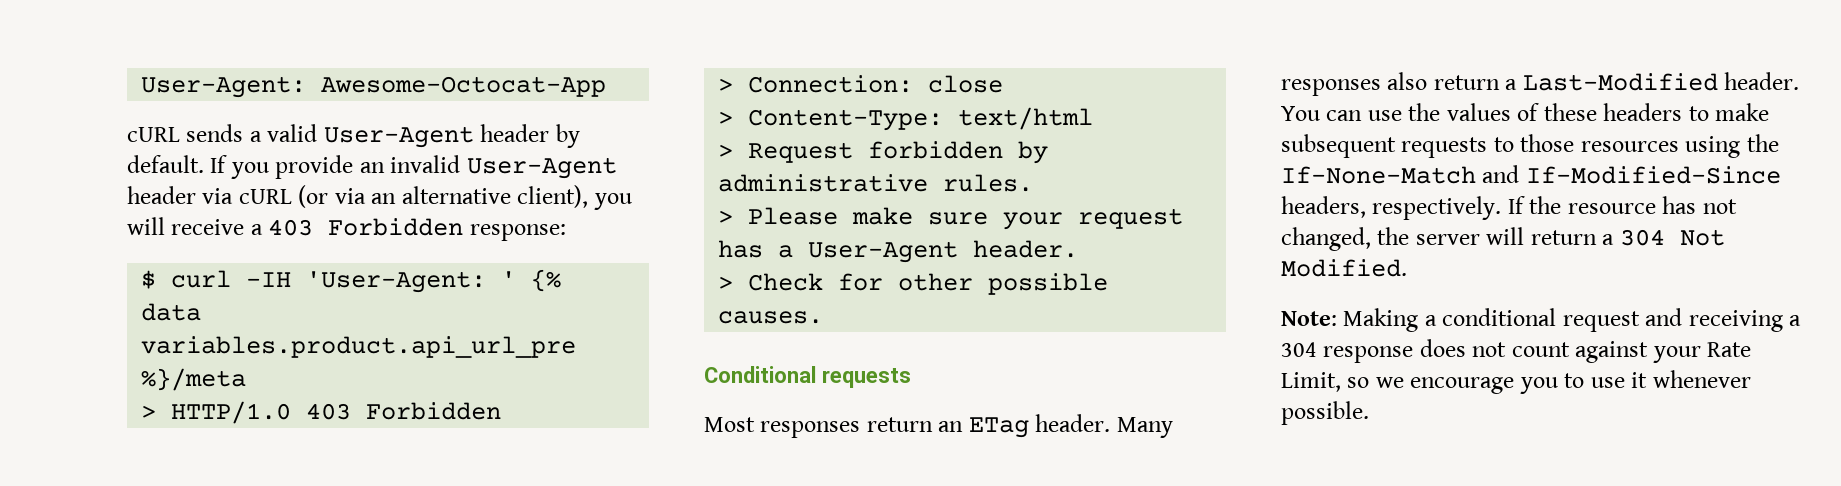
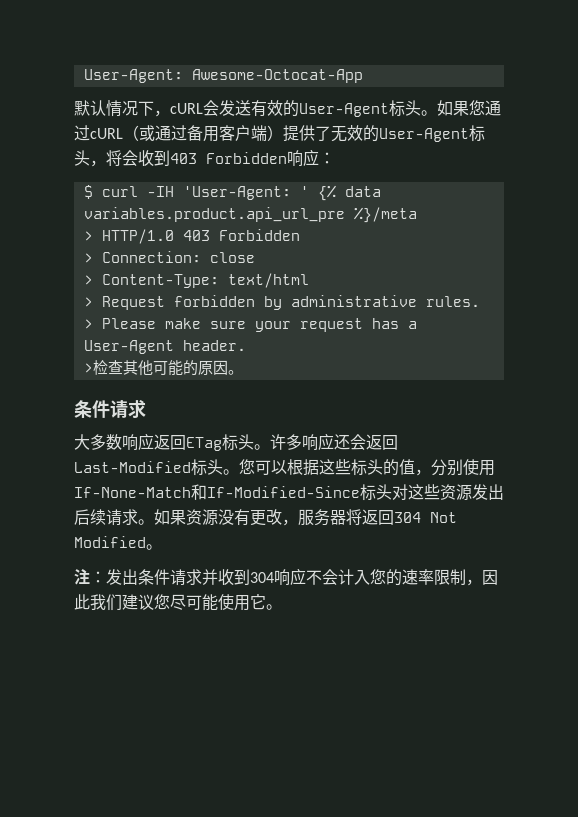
- cURL sends a valid User-Agent header by default. If you provide an invalid User-Agent header via cURL (or via an alternative client), you will receive a 403 Forbidden response:
+ 默认情况下，cURL会发送有效的User-Agent标头。如果您通过cURL（或通过备用客户端）提供了无效的User-Agent标头，将会收到403 Forbidden响应：
- > Check for other possible causes.
- Conditional requests
- Most responses return an ETag header. Many responses also return a Last-Modified header. You can use the values of these headers to make subsequent requests to those resources using the If-None-Match and If-Modified-Since headers, respectively. If the resource has not changed, the server will return a 304 Not Modified.
- Note: Making a conditional request and receiving a 304 response does not count against your Rate Limit, so we encourage you to use it whenever possible.
+ >检查其他可能的原因。
+ 条件请求
+ 大多数响应返回ETag标头。许多响应还会返回Last-Modified标头。您可以根据这些标头的值，分别使用If-None-Match和If-Modified-Since标头对这些资源发出后续请求。如果资源没有更改，服务器将返回304 Not Modified。
+ 注：发出条件请求并收到304响应不会计入您的速率限制，因此我们建议您尽可能使用它。

